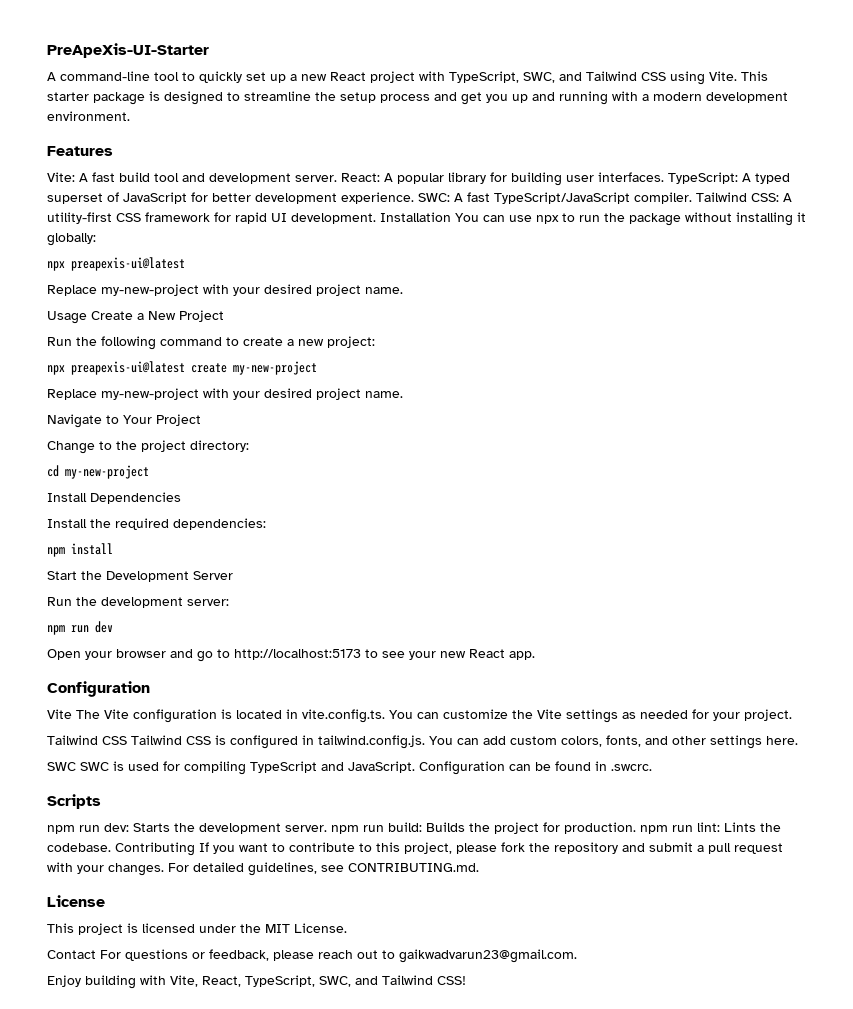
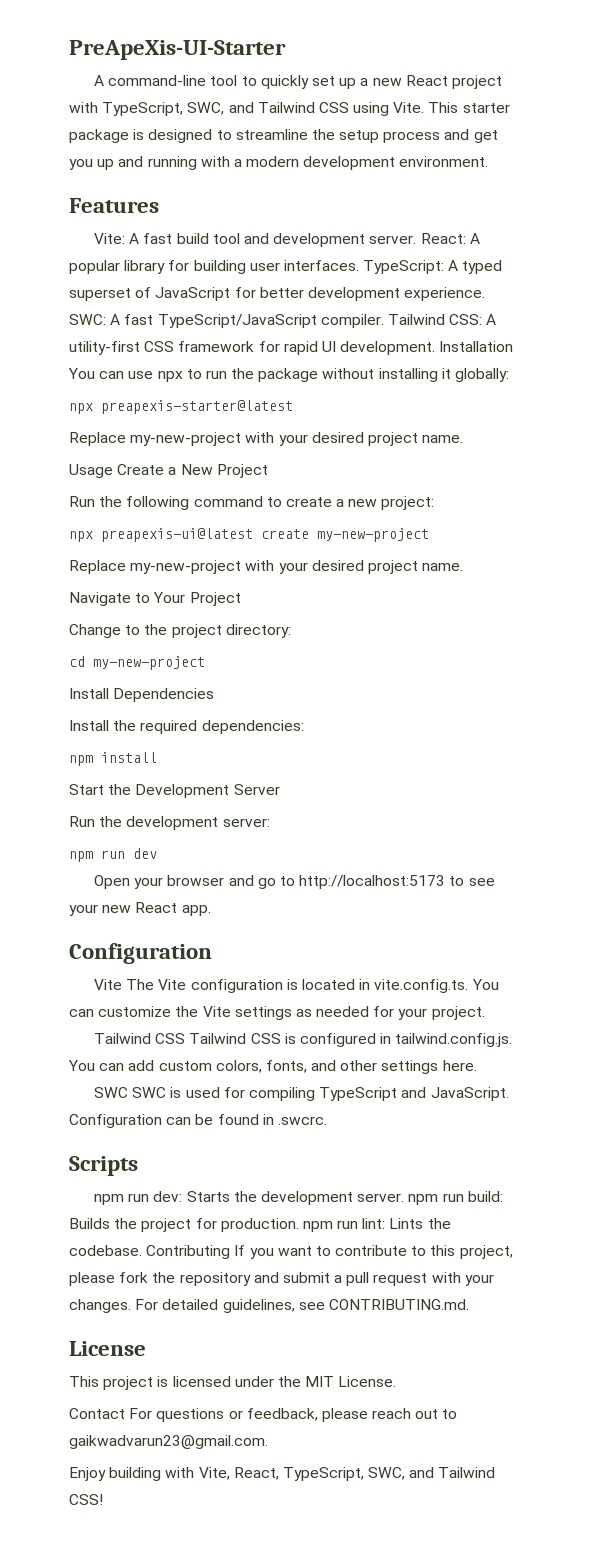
  Installation You can use npx to run the package without installing it globally:
- npx preapexis-ui@latest
+ npx preapexis-starter@latest

